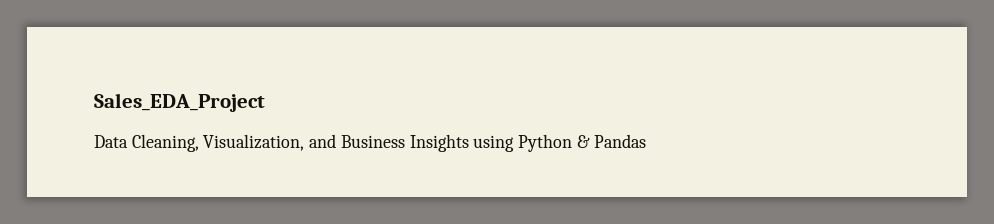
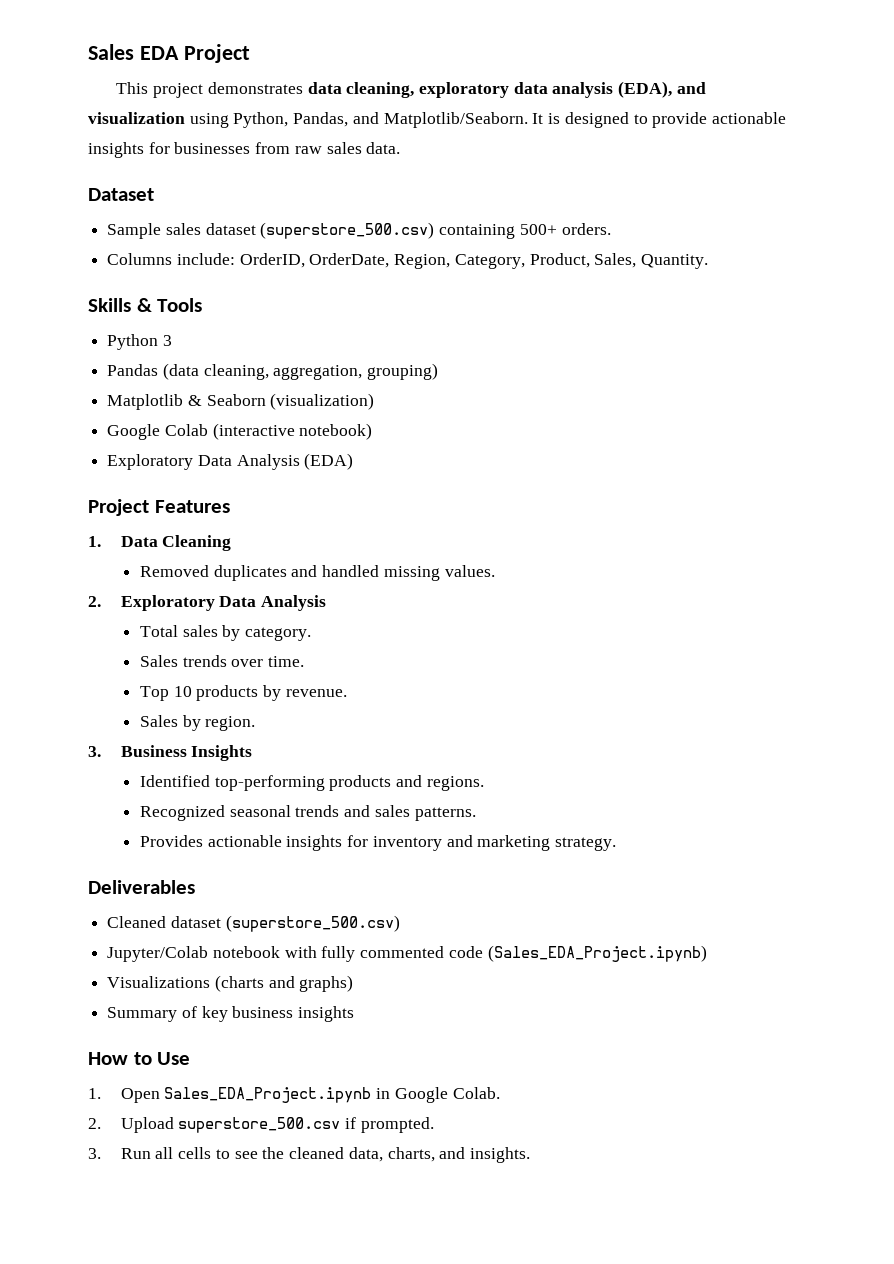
- Sales_EDA_Project
- Data Cleaning, Visualization, and Business Insights using Python & Pandas
+ Sales EDA Project
+ This project demonstrates data cleaning, exploratory data analysis (EDA), and visualization using Python, Pandas, and Matplotlib/Seaborn. It is designed to provide actionable insights for businesses from raw sales data.
+ Dataset
+ Sample sales dataset (superstore_500.csv) containing 500+ orders.
+ Columns include: OrderID, OrderDate, Region, Category, Product, Sales, Quantity.
+ Skills & Tools
+ Python 3
+ Pandas (data cleaning, aggregation, grouping)
+ Matplotlib & Seaborn (visualization)
+ Google Colab (interactive notebook)
+ Exploratory Data Analysis (EDA)
+ Project Features
+ 1. Data Cleaning
+ Removed duplicates and handled missing values.
+ 2. Exploratory Data Analysis
+ Total sales by category.
+ Sales trends over time.
+ Top 10 products by revenue.
+ Sales by region.
+ 3. Business Insights
+ Identified top-performing products and regions.
+ Recognized seasonal trends and sales patterns.
+ Provides actionable insights for inventory and marketing strategy.
+ Deliverables
+ Cleaned dataset (superstore_500.csv)
+ Jupyter/Colab notebook with fully commented code (Sales_EDA_Project.ipynb)
+ Visualizations (charts and graphs)
+ Summary of key business insights
+ How to Use
+ 1. Open Sales_EDA_Project.ipynb in Google Colab.
+ 2. Upload superstore_500.csv if prompted.
+ 3. Run all cells to see the cleaned data, charts, and insights.

